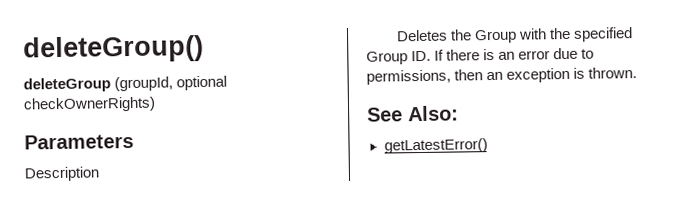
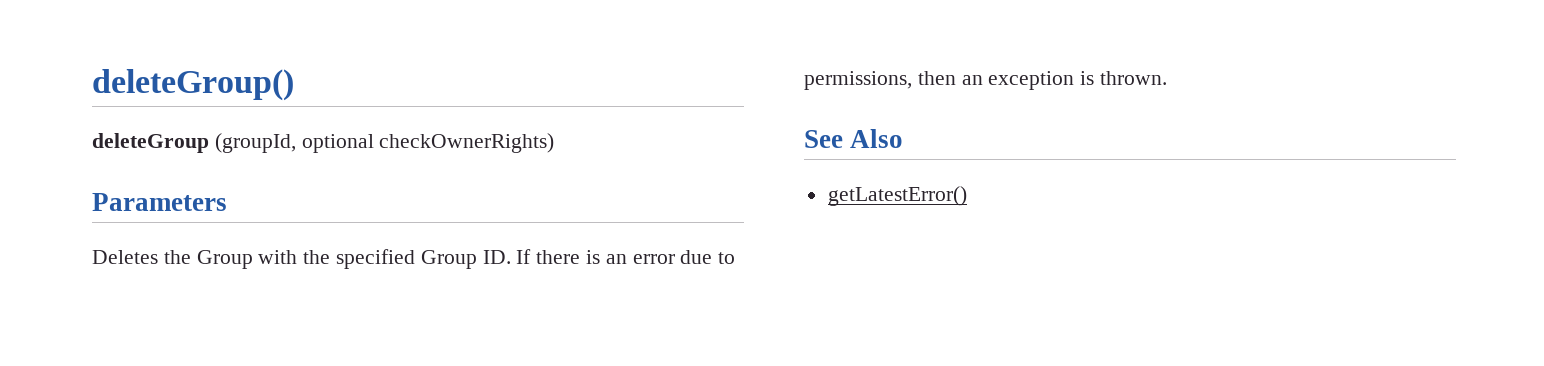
- Description
- See Also:
+ See Also

